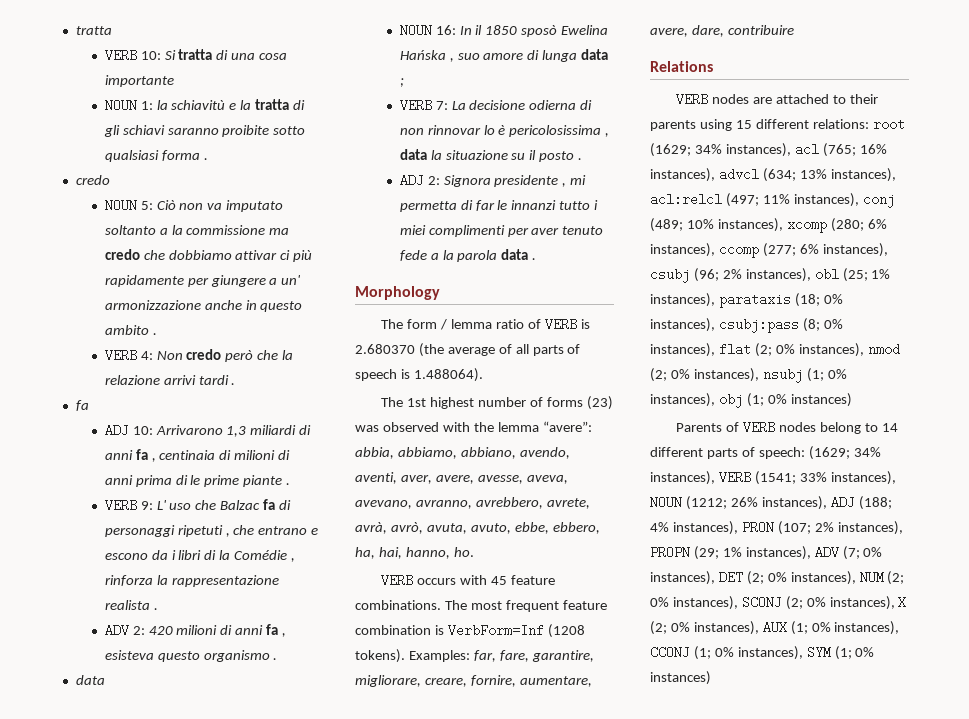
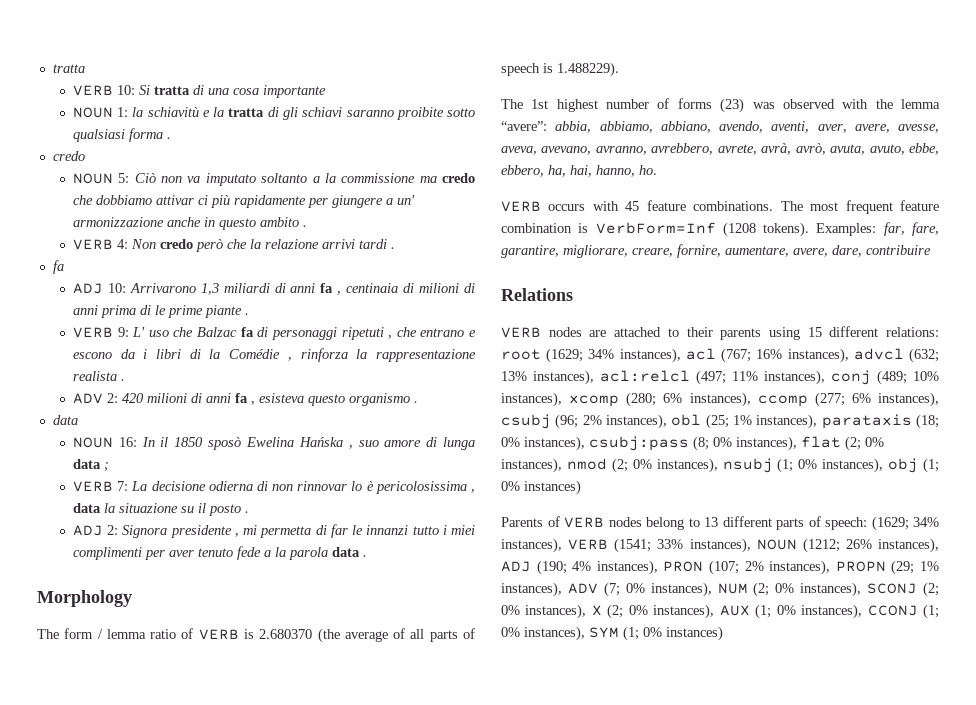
- The form / lemma ratio of VERB is 2.680370 (the average of all parts of speech is 1.488064).
+ The form / lemma ratio of VERB is 2.680370 (the average of all parts of speech is 1.488229).
- 34% instances), acl (765;
+ 34% instances), acl (767;
- 16% instances), advcl (634;
+ 16% instances), advcl (632;
- Parents of VERB nodes belong to 14 different parts of speech: (1629; 34% instances), VERB (1541; 33% instances), NOUN (1212; 26% instances), ADJ (188; 4% instances), PRON (107; 2% instances), PROPN (29; 1% instances), ADV (7; 0% instances), DET (2; 0% instances), NUM (2; 0% instances), SCONJ (2; 0% instances), X (2; 0% instances), AUX (1; 0% instances), CCONJ (1; 0% instances), SYM (1; 0% instances)
+ Parents of VERB nodes belong to 13 different parts of speech: (1629; 34% instances), VERB (1541; 33% instances), NOUN (1212; 26% instances), ADJ (190; 4% instances), PRON (107; 2% instances), PROPN (29; 1% instances), ADV (7; 0% instances), NUM (2; 0% instances), SCONJ (2; 0% instances), X (2; 0% instances), AUX (1; 0% instances), CCONJ (1; 0% instances), SYM (1; 0% instances)

